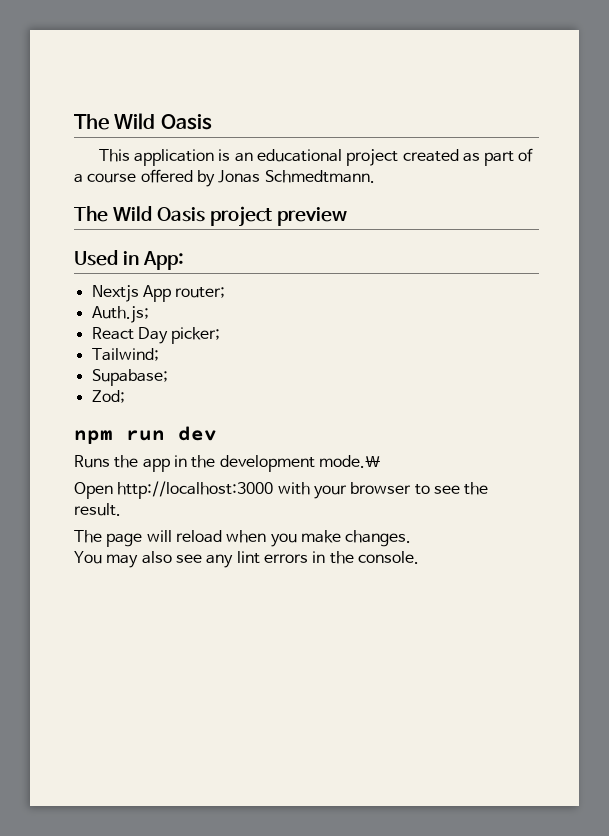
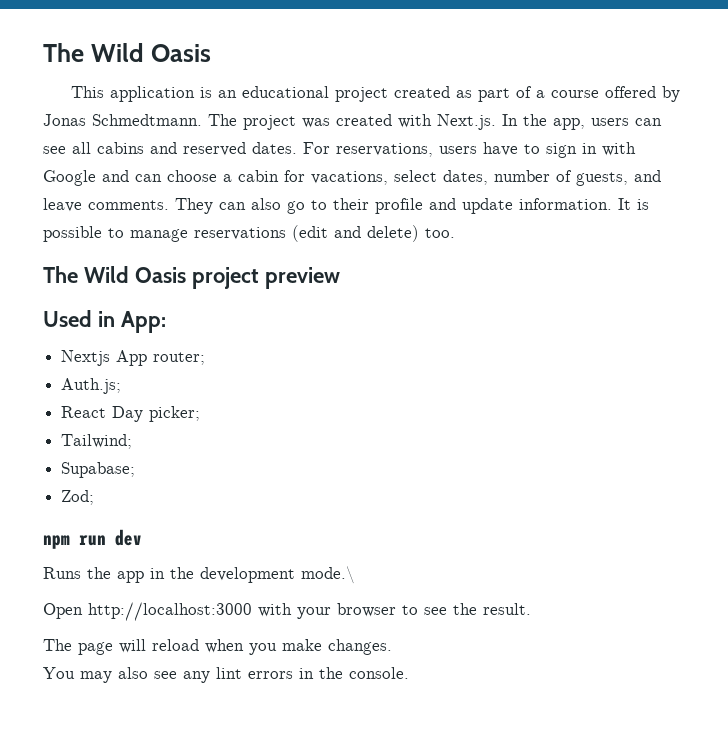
+ The project was created with Next.js. In the app, users can see all cabins and reserved dates. For reservations, users have to sign in with Google and can choose a cabin for vacations, select dates, number of guests, and leave comments. They can also go to their profile and update information. It is possible to manage reservations (edit and delete) too.

